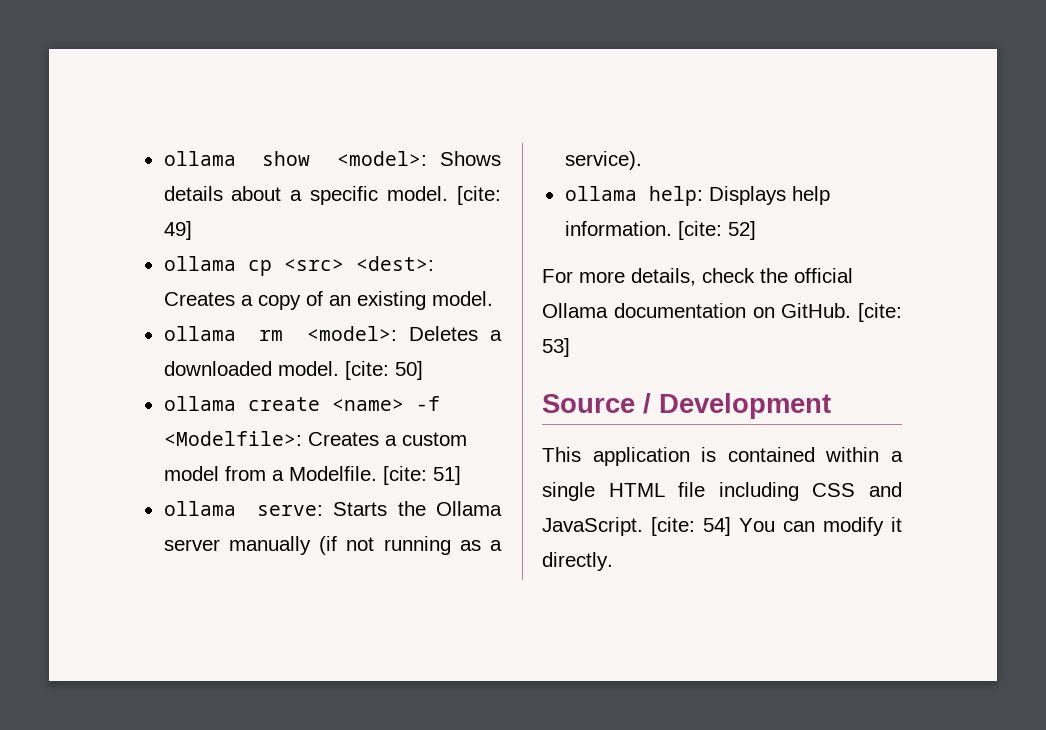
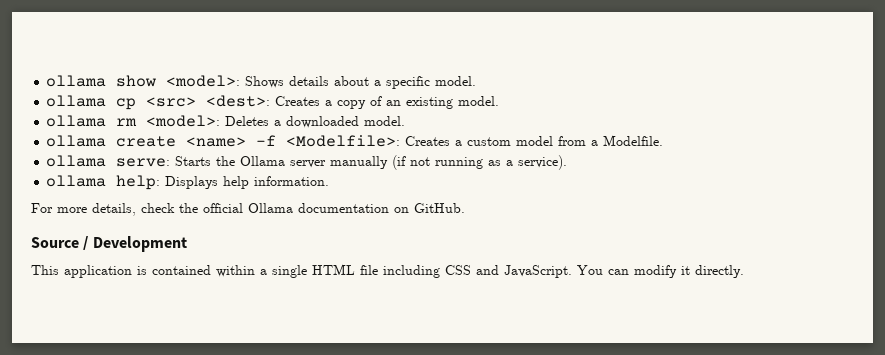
- [cite: 49]
- [cite: 50]
- [cite: 51]
- [cite: 52]
- [cite: 53]
- [cite: 54] You can modify it directly.
+ You can modify it directly.

